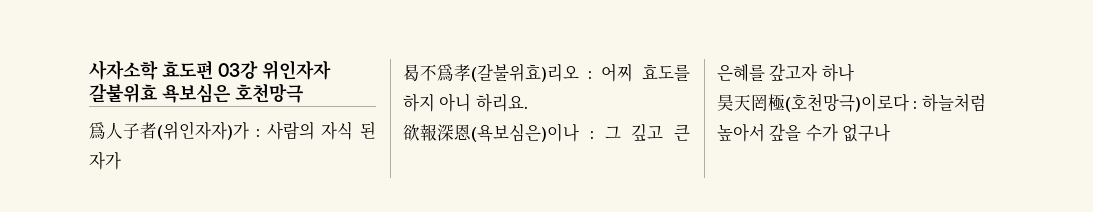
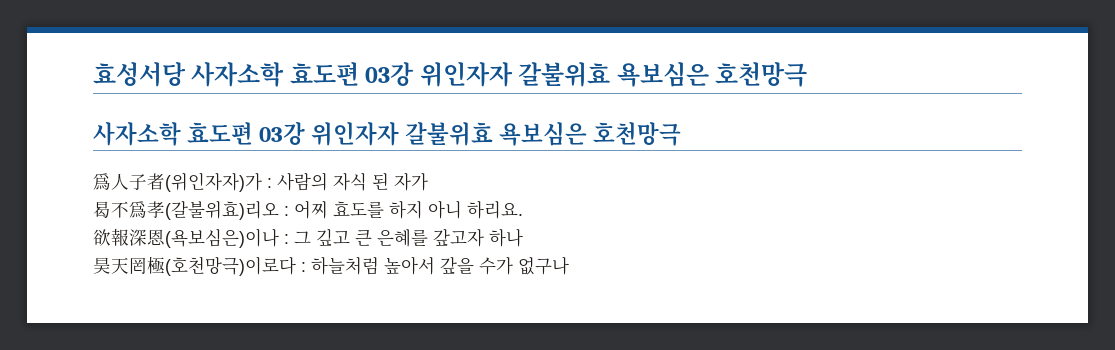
+ 효성서당 사자소학 효도편 03강 위인자자 갈불위효 욕보심은 호천망극

